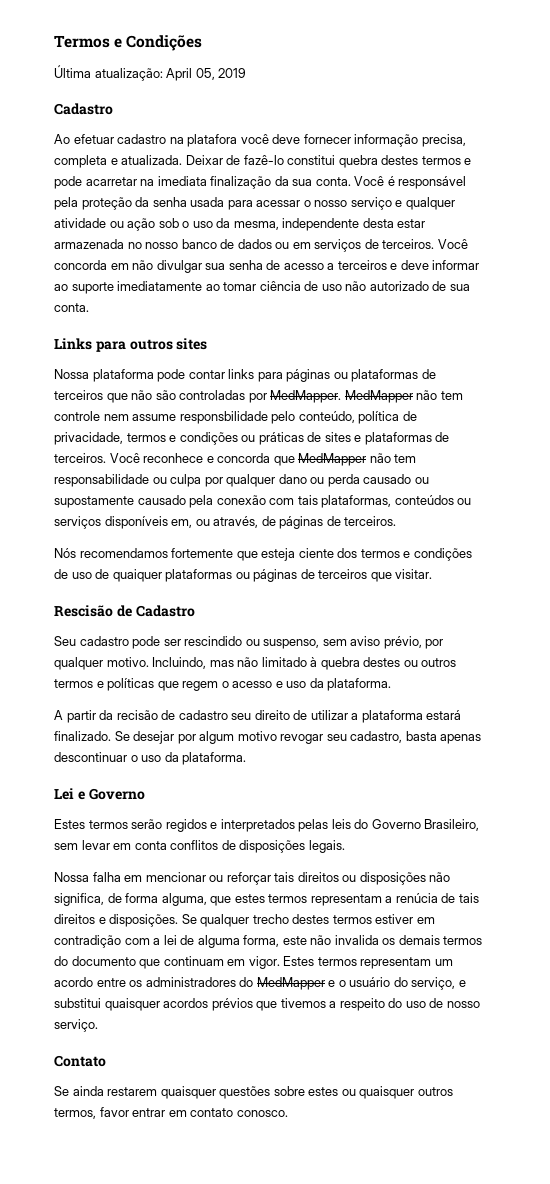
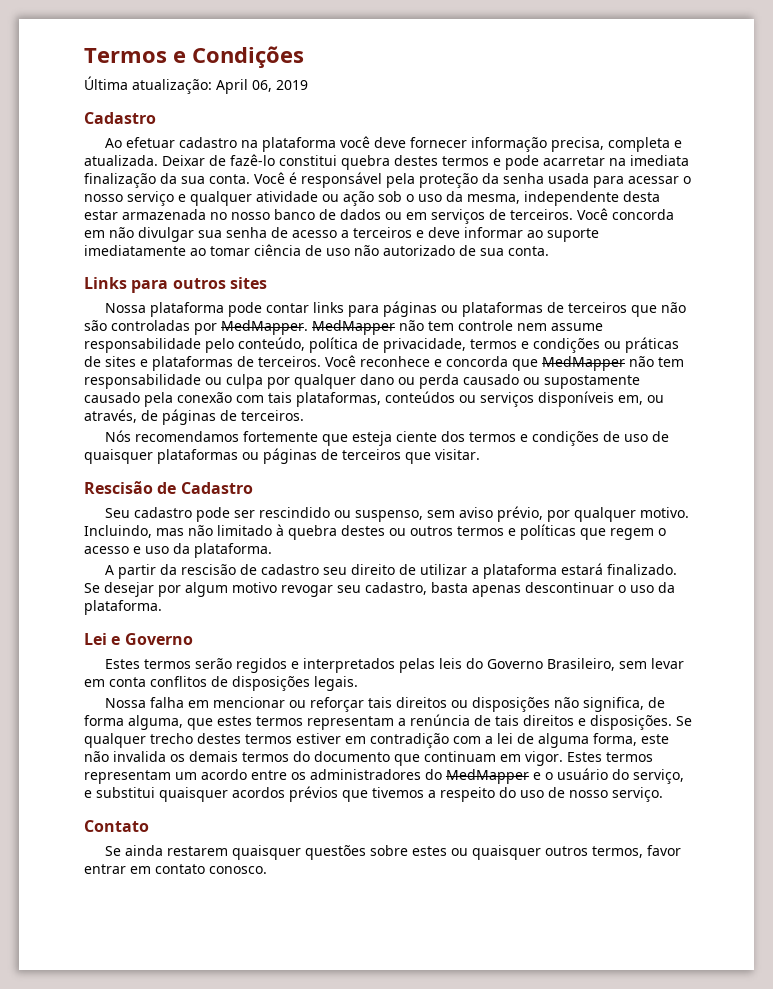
- Última atualização: April 05, 2019
+ Última atualização: April 06, 2019
- Ao efetuar cadastro na platafora você deve fornecer informação precisa, completa e atualizada.
+ Ao efetuar cadastro na plataforma você deve fornecer informação precisa, completa e atualizada.
- MedMapper não tem controle nem assume responsbilidade pelo conteúdo, política de privacidade, termos e condições ou práticas de sites e plataformas de terceiros.
+ MedMapper não tem controle nem assume responsabilidade pelo conteúdo, política de privacidade, termos e condições ou práticas de sites e plataformas de terceiros.
- Nós recomendamos fortemente que esteja ciente dos termos e condições de uso de quaiquer plataformas ou páginas de terceiros que visitar.
+ Nós recomendamos fortemente que esteja ciente dos termos e condições de uso de quaisquer plataformas ou páginas de terceiros que visitar.
- A partir da recisão de cadastro seu direito de utilizar a plataforma estará finalizado.
+ A partir da rescisão de cadastro seu direito de utilizar a plataforma estará finalizado.
- Nossa falha em mencionar ou reforçar tais direitos ou disposições não significa, de forma alguma, que estes termos representam a renúcia de tais direitos e disposições.
+ Nossa falha em mencionar ou reforçar tais direitos ou disposições não significa, de forma alguma, que estes termos representam a renúncia de tais direitos e disposições.

